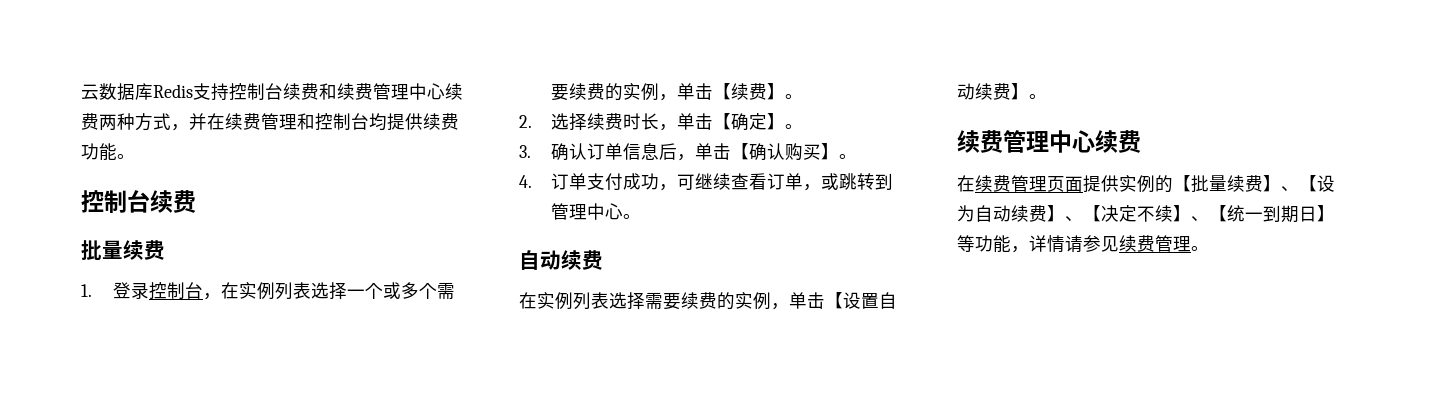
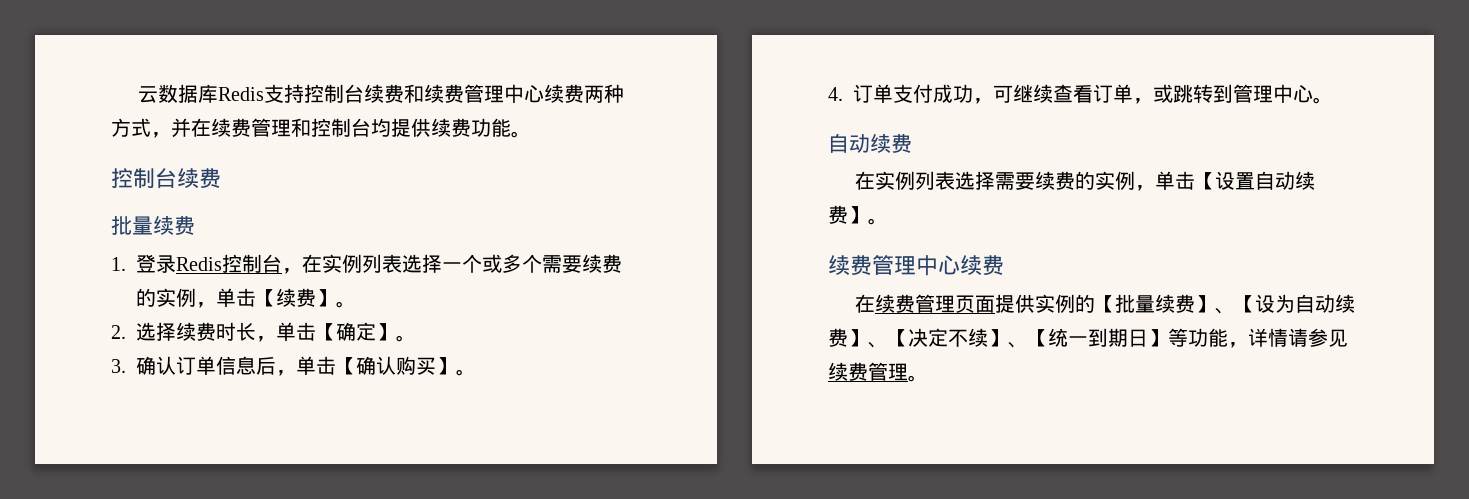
- 1.登录控制台，在实例列表选择一个或多个需要续费的实例，单击【续费】。
+ 1.登录Redis控制台，在实例列表选择一个或多个需要续费的实例，单击【续费】。

